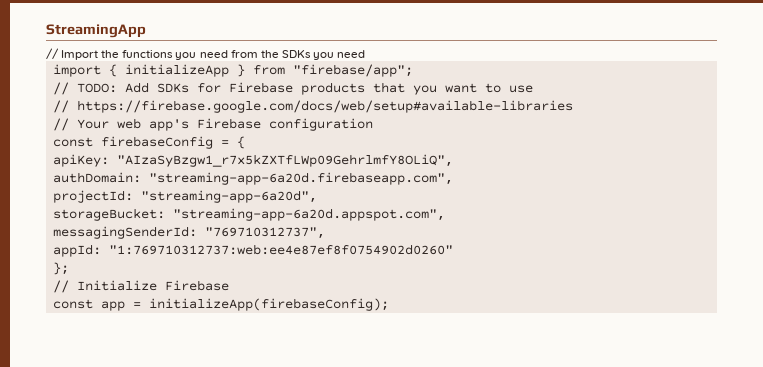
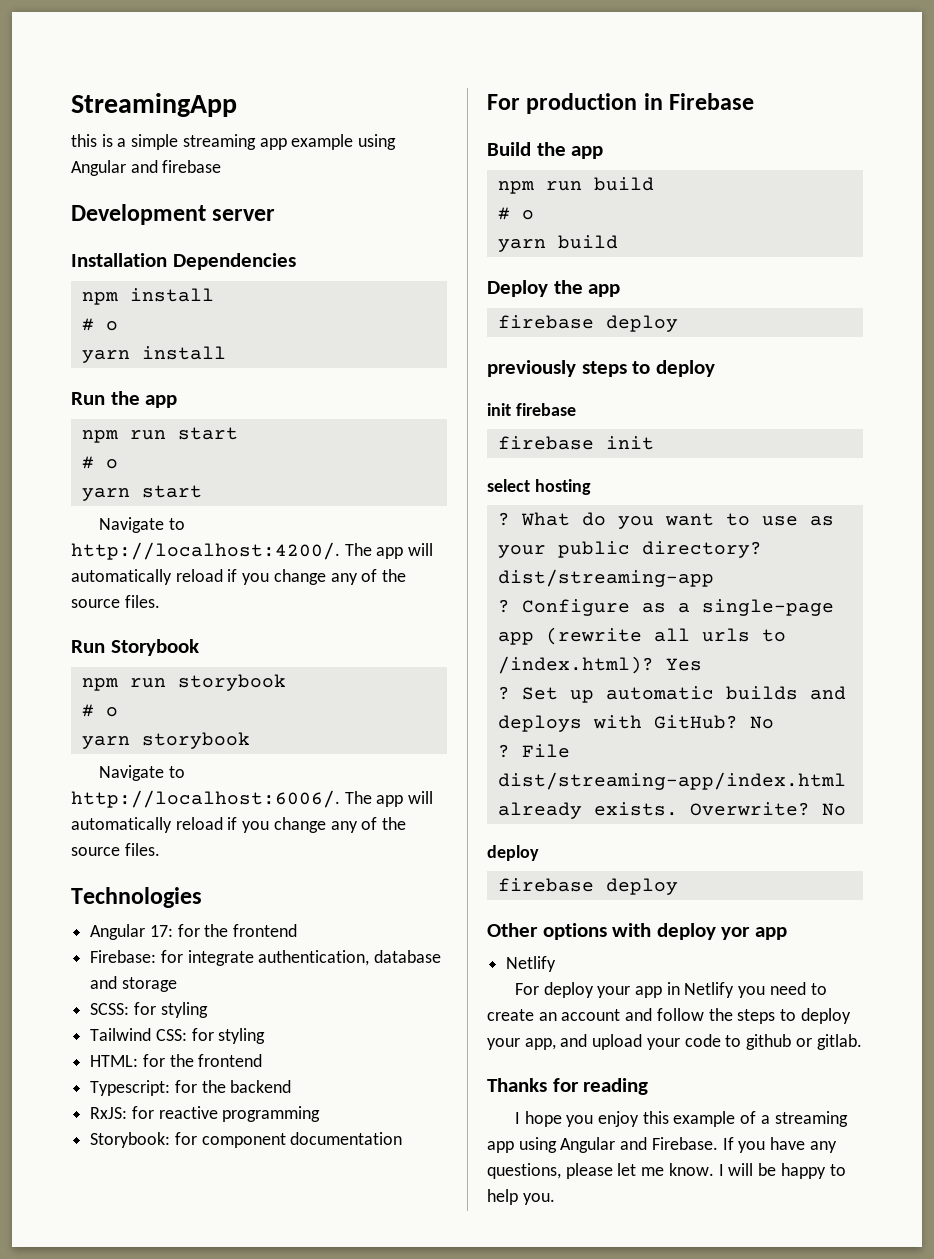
- // Import the functions you need from the SDKs you need
- import { initializeApp } from "firebase/app";
- // TODO: Add SDKs for Firebase products that you want to use
- // https://firebase.google.com/docs/web/setup#available-libraries
- // Your web app's Firebase configuration
- const firebaseConfig = {
- apiKey: "AIzaSyBzgw1_r7x5kZXTfLWp09GehrlmfY8OLiQ",
- authDomain: "streaming-app-6a20d.firebaseapp.com",
- projectId: "streaming-app-6a20d",
- storageBucket: "streaming-app-6a20d.appspot.com",
- messagingSenderId: "769710312737",
- appId: "1:769710312737:web:ee4e87ef8f0754902d0260"
- };
- // Initialize Firebase
- const app = initializeApp(firebaseConfig);
+ this is a simple streaming app example using Angular and firebase
+ Development server
+ Installation Dependencies
+ npm install
+ # o
+ yarn install
+ Run the app
+ npm run start
+ # o
+ yarn start
+ Navigate to http://localhost:4200/. The app will automatically reload if you change any of the source files.
+ Run Storybook
+ npm run storybook
+ # o
+ yarn storybook
+ Navigate to http://localhost:6006/. The app will automatically reload if you change any of the source files.
+ Technologies
+ Angular 17: for the frontend
+ Firebase: for integrate authentication, database and storage
+ SCSS: for styling
+ Tailwind CSS: for styling
+ HTML: for the frontend
+ Typescript: for the backend
+ RxJS: for reactive programming
+ Storybook: for component documentation
+ For production in Firebase
+ Build the app
+ npm run build
+ # o
+ yarn build
+ Deploy the app
+ firebase deploy
+ previously steps to deploy
+ init firebase
+ firebase init
+ select hosting
+ ? What do you want to use as your public directory? dist/streaming-app
+ ? Configure as a single-page app (rewrite all urls to /index.html)? Yes
+ ? Set up automatic builds and deploys with GitHub? No
+ ? File dist/streaming-app/index.html already exists. Overwrite? No
+ deploy
+ firebase deploy
+ Other options with deploy yor app
+ Netlify
+ For deploy your app in Netlify you need to create an account and follow the steps to deploy your app, and upload your code to github or gitlab.
+ Thanks for reading
+ I hope you enjoy this example of a streaming app using Angular and Firebase. If you have any questions, please let me know. I will be happy to help you.

